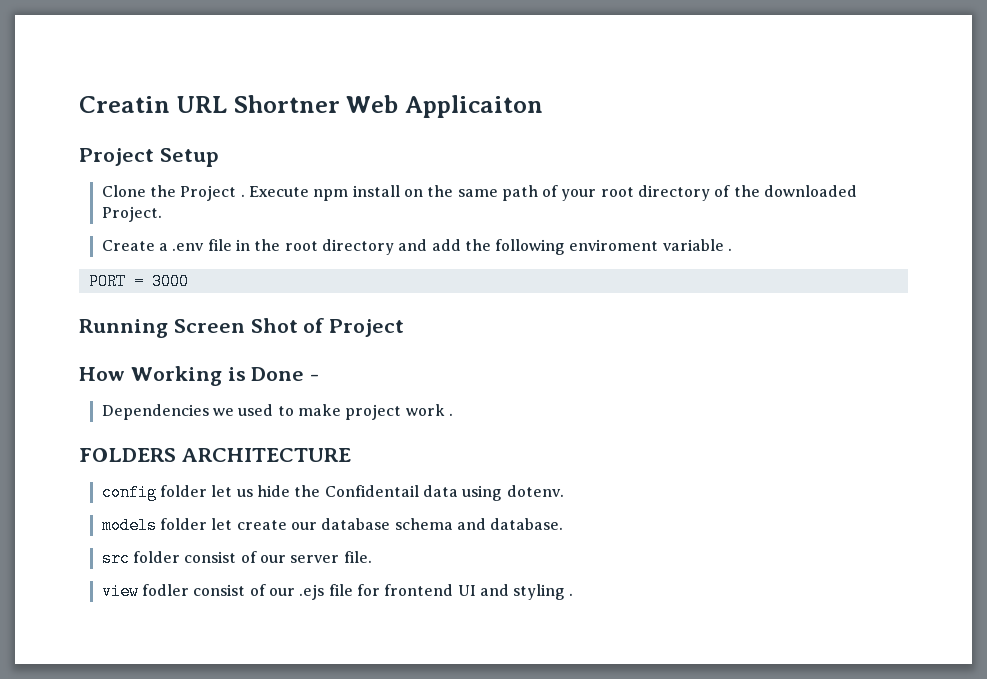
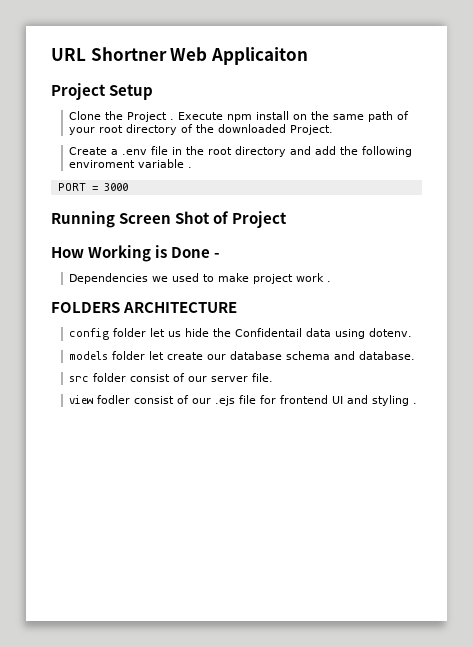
- Creatin URL Shortner Web Applicaiton
+ URL Shortner Web Applicaiton

